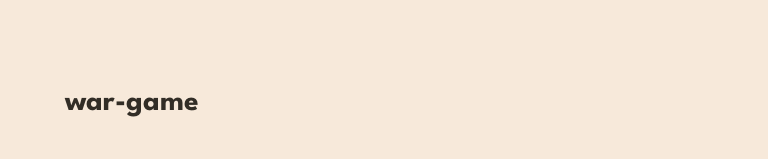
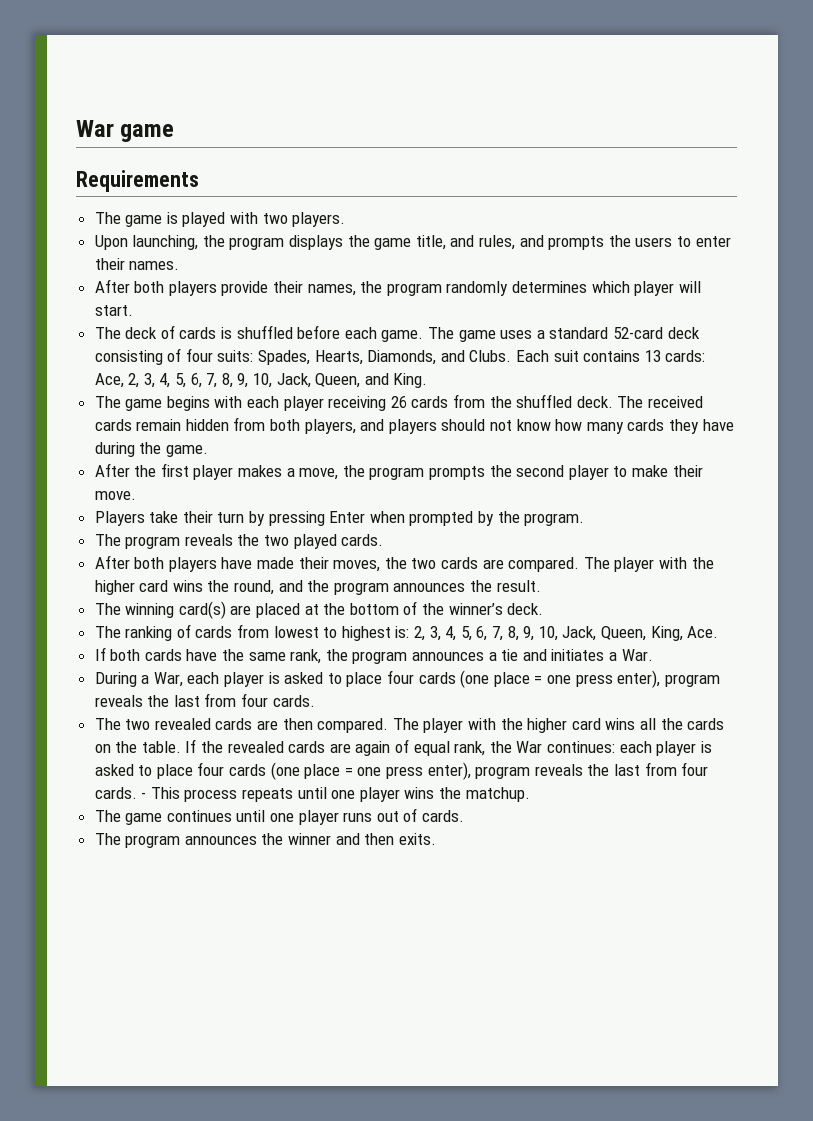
- war-game
+ War game
+ Requirements
+ The game is played with two players.
+ Upon launching, the program displays the game title, and rules, and prompts the users to enter their names.
+ After both players provide their names, the program randomly determines which player will start.
+ The deck of cards is shuffled before each game. The game uses a standard 52-card deck consisting of four suits: Spades, Hearts, Diamonds, and Clubs. Each suit contains 13 cards: Ace, 2, 3, 4, 5, 6, 7, 8, 9, 10, Jack, Queen, and King.
+ The game begins with each player receiving 26 cards from the shuffled deck. The received cards remain hidden from both players, and players should not know how many cards they have during the game.
+ After the first player makes a move, the program prompts the second player to make their move.
+ Players take their turn by pressing Enter when prompted by the program.
+ The program reveals the two played cards.
+ After both players have made their moves, the two cards are compared. The player with the higher card wins the round, and the program announces the result.
+ The winning card(s) are placed at the bottom of the winner’s deck.
+ The ranking of cards from lowest to highest is: 2, 3, 4, 5, 6, 7, 8, 9, 10, Jack, Queen, King, Ace.
+ If both cards have the same rank, the program announces a tie and initiates a War.
+ During a War, each player is asked to place four cards (one place = one press enter), program reveals the last from four cards.
+ The two revealed cards are then compared. The player with the higher card wins all the cards on the table. If the revealed cards are again of equal rank, the War continues: each player is asked to place four cards (one place = one press enter), program reveals the last from four cards. - This process repeats until one player wins the matchup.
+ The game continues until one player runs out of cards.
+ The program announces the winner and then exits.

